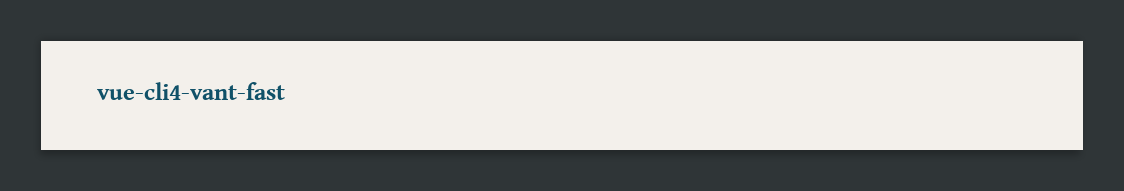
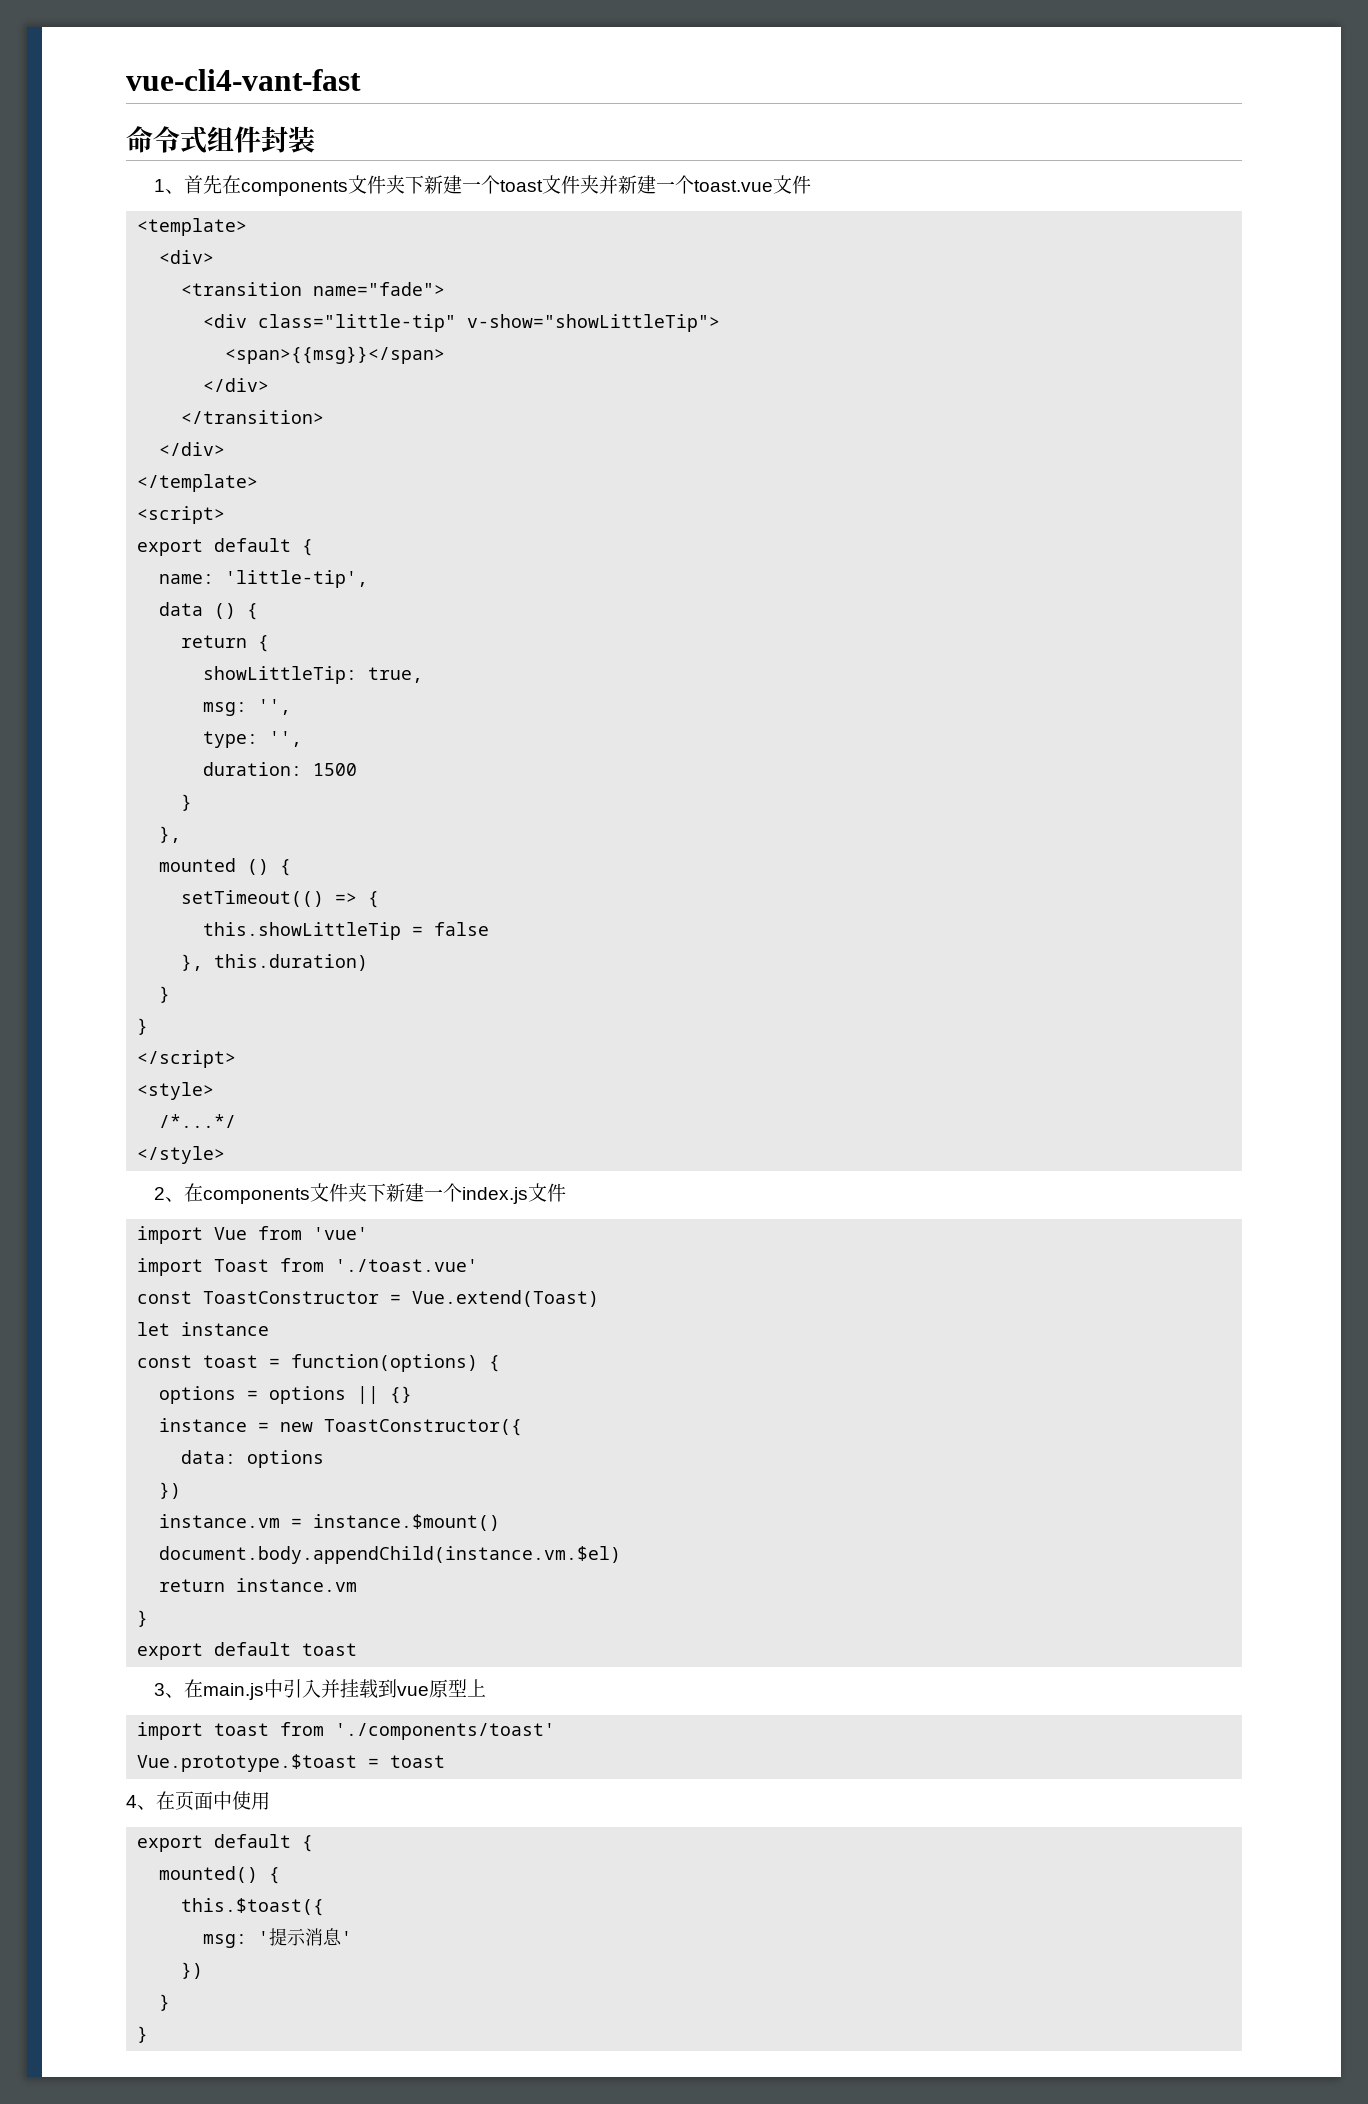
+ 命令式组件封装
+ 1、首先在components文件夹下新建一个toast文件夹并新建一个toast.vue文件
+ <template>
+ <div>
+ <transition name="fade">
+ <div class="little-tip" v-show="showLittleTip">
+ <span>{{msg}}</span>
+ </div>
+ </transition>
+ </div>
+ </template>
+ <script>
+ export default {
+ name: 'little-tip',
+ data () {
+ return {
+ showLittleTip: true,
+ msg: '',
+ type: '',
+ duration: 1500
+ }
+ },
+ mounted () {
+ setTimeout(() => {
+ this.showLittleTip = false
+ }, this.duration)
+ }
+ }
+ </script>
+ <style>
+ /*...*/
+ </style>
+ 2、在components文件夹下新建一个index.js文件
+ import Vue from 'vue'
+ import Toast from './toast.vue'
+ const ToastConstructor = Vue.extend(Toast)
+ let instance
+ const toast = function(options) {
+ options = options || {}
+ instance = new ToastConstructor({
+ data: options
+ })
+ instance.vm = instance.$mount()
+ document.body.appendChild(instance.vm.$el)
+ return instance.vm
+ }
+ export default toast
+ 3、在main.js中引入并挂载到vue原型上
+ import toast from './components/toast'
+ Vue.prototype.$toast = toast
+ 4、在页面中使用
+ export default {
+ mounted() {
+ this.$toast({
+ msg: '提示消息'
+ })
+ }
+ }

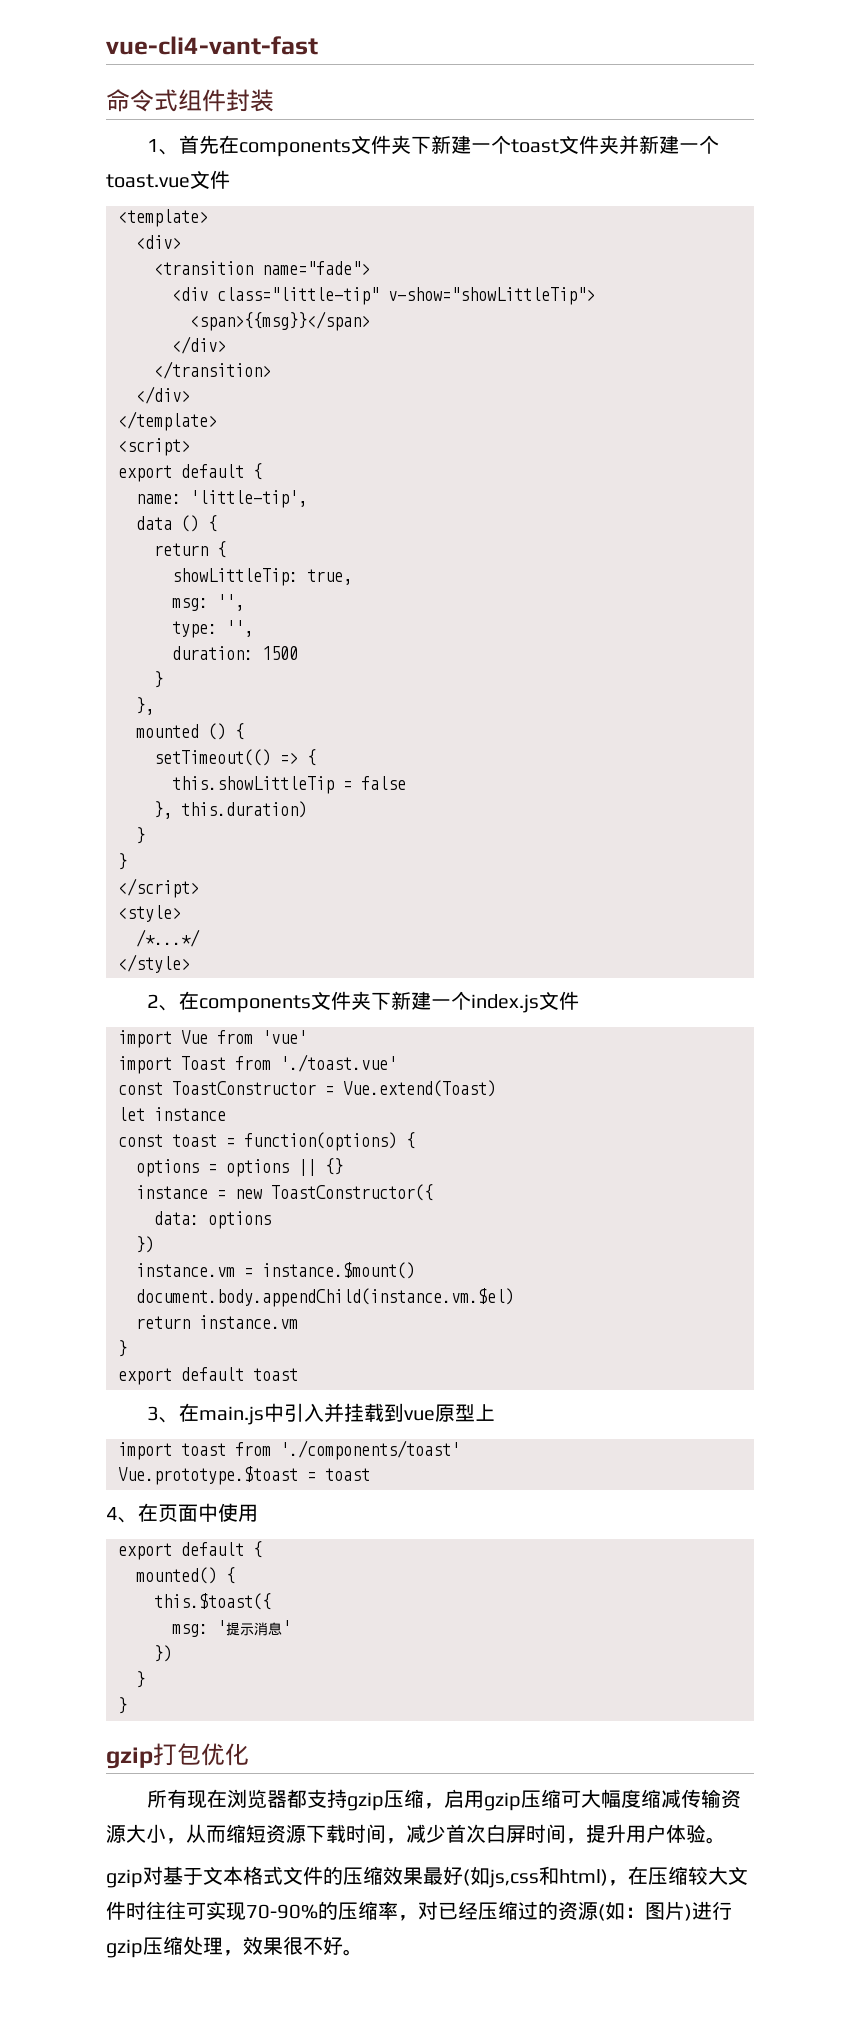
+ gzip打包优化
+ 所有现在浏览器都支持gzip压缩，启用gzip压缩可大幅度缩减传输资源大小，从而缩短资源下载时间，减少首次白屏时间，提升用户体验。
+ gzip对基于文本格式文件的压缩效果最好(如js,css和html)，在压缩较大文件时往往可实现70-90%的压缩率，对已经压缩过的资源(如：图片)进行gzip压缩处理，效果很不好。

